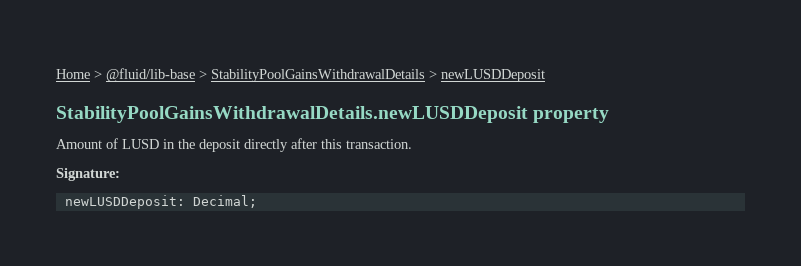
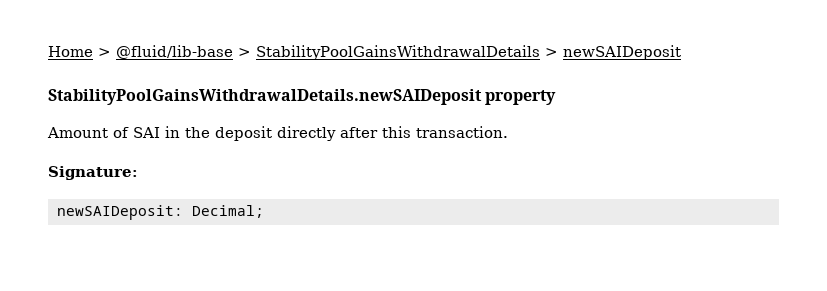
- Home > @fluid/lib-base > StabilityPoolGainsWithdrawalDetails > newLUSDDeposit
- StabilityPoolGainsWithdrawalDetails.newLUSDDeposit property
+ Home > @fluid/lib-base > StabilityPoolGainsWithdrawalDetails > newSAIDeposit
+ StabilityPoolGainsWithdrawalDetails.newSAIDeposit property
- Amount of LUSD in the deposit directly after this transaction.
+ Amount of SAI in the deposit directly after this transaction.
- newLUSDDeposit: Decimal;
+ newSAIDeposit: Decimal;

